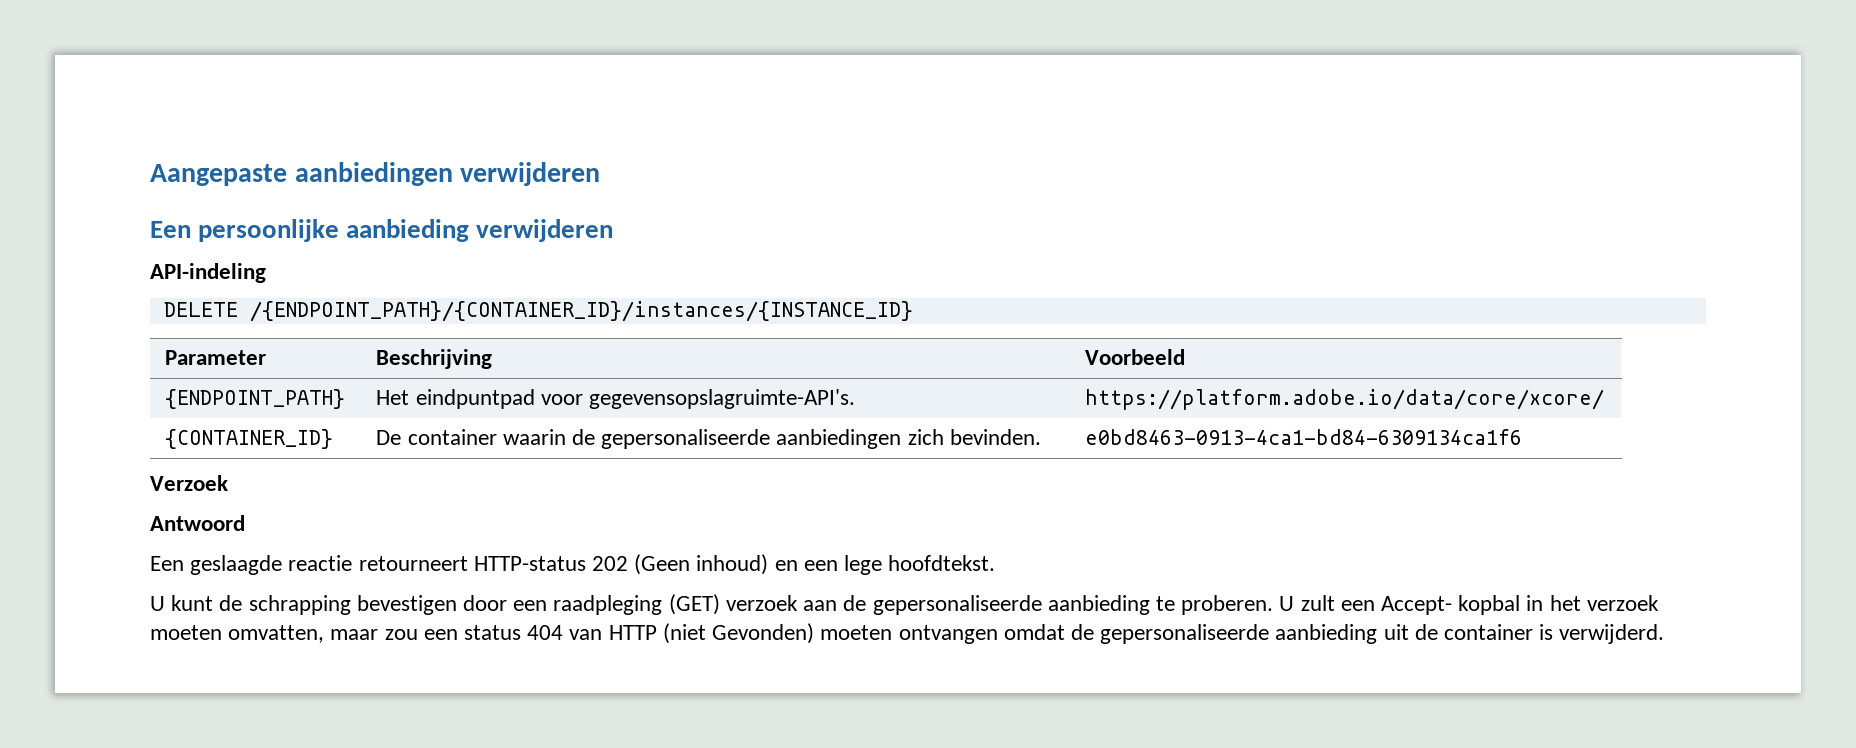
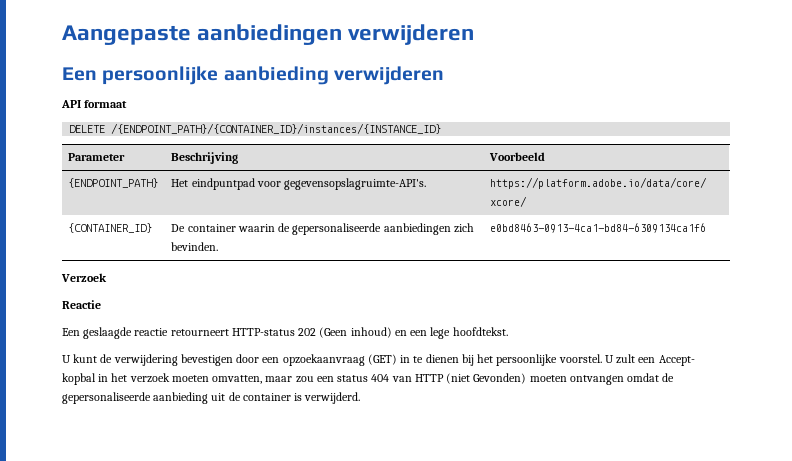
- API-indeling
+ API formaat
- Antwoord
+ Reactie
- U kunt de schrapping bevestigen door een raadpleging (GET) verzoek aan de gepersonaliseerde aanbieding te proberen.
+ U kunt de verwijdering bevestigen door een opzoekaanvraag (GET) in te dienen bij het persoonlijke voorstel.

